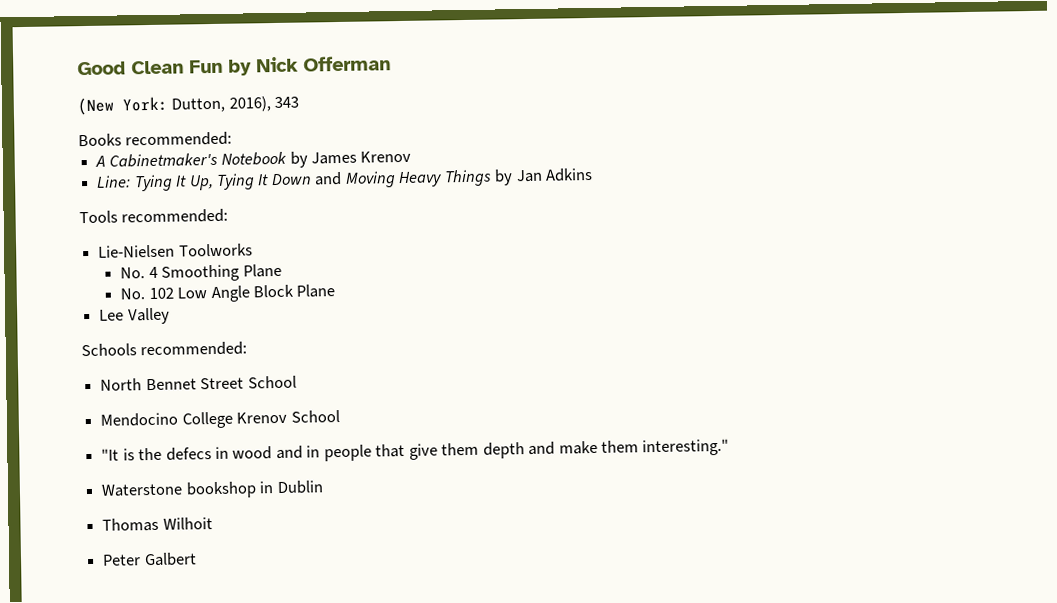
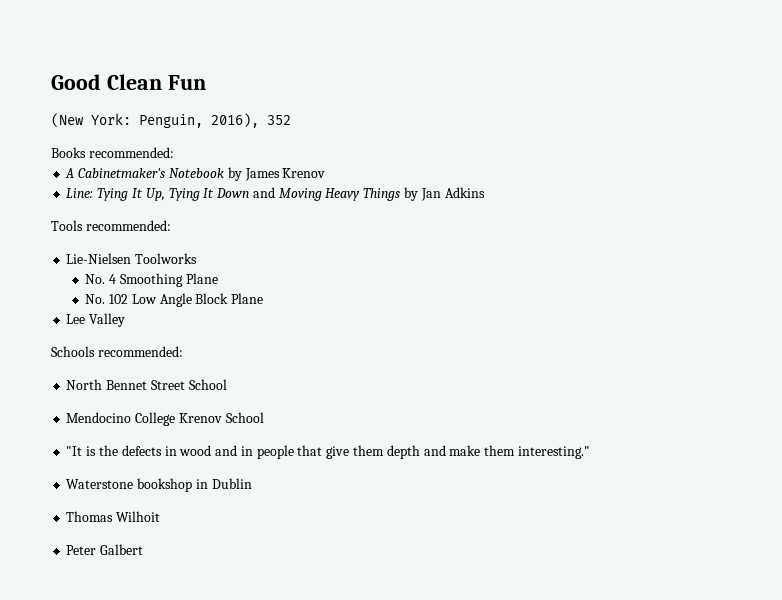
- Good Clean Fun by Nick Offerman
+ Good Clean Fun
- (New York: Dutton, 2016), 343
+ (New York: Penguin, 2016), 352
- "It is the defecs in wood and in people that give them depth and make them interesting."
+ "It is the defects in wood and in people that give them depth and make them interesting."

